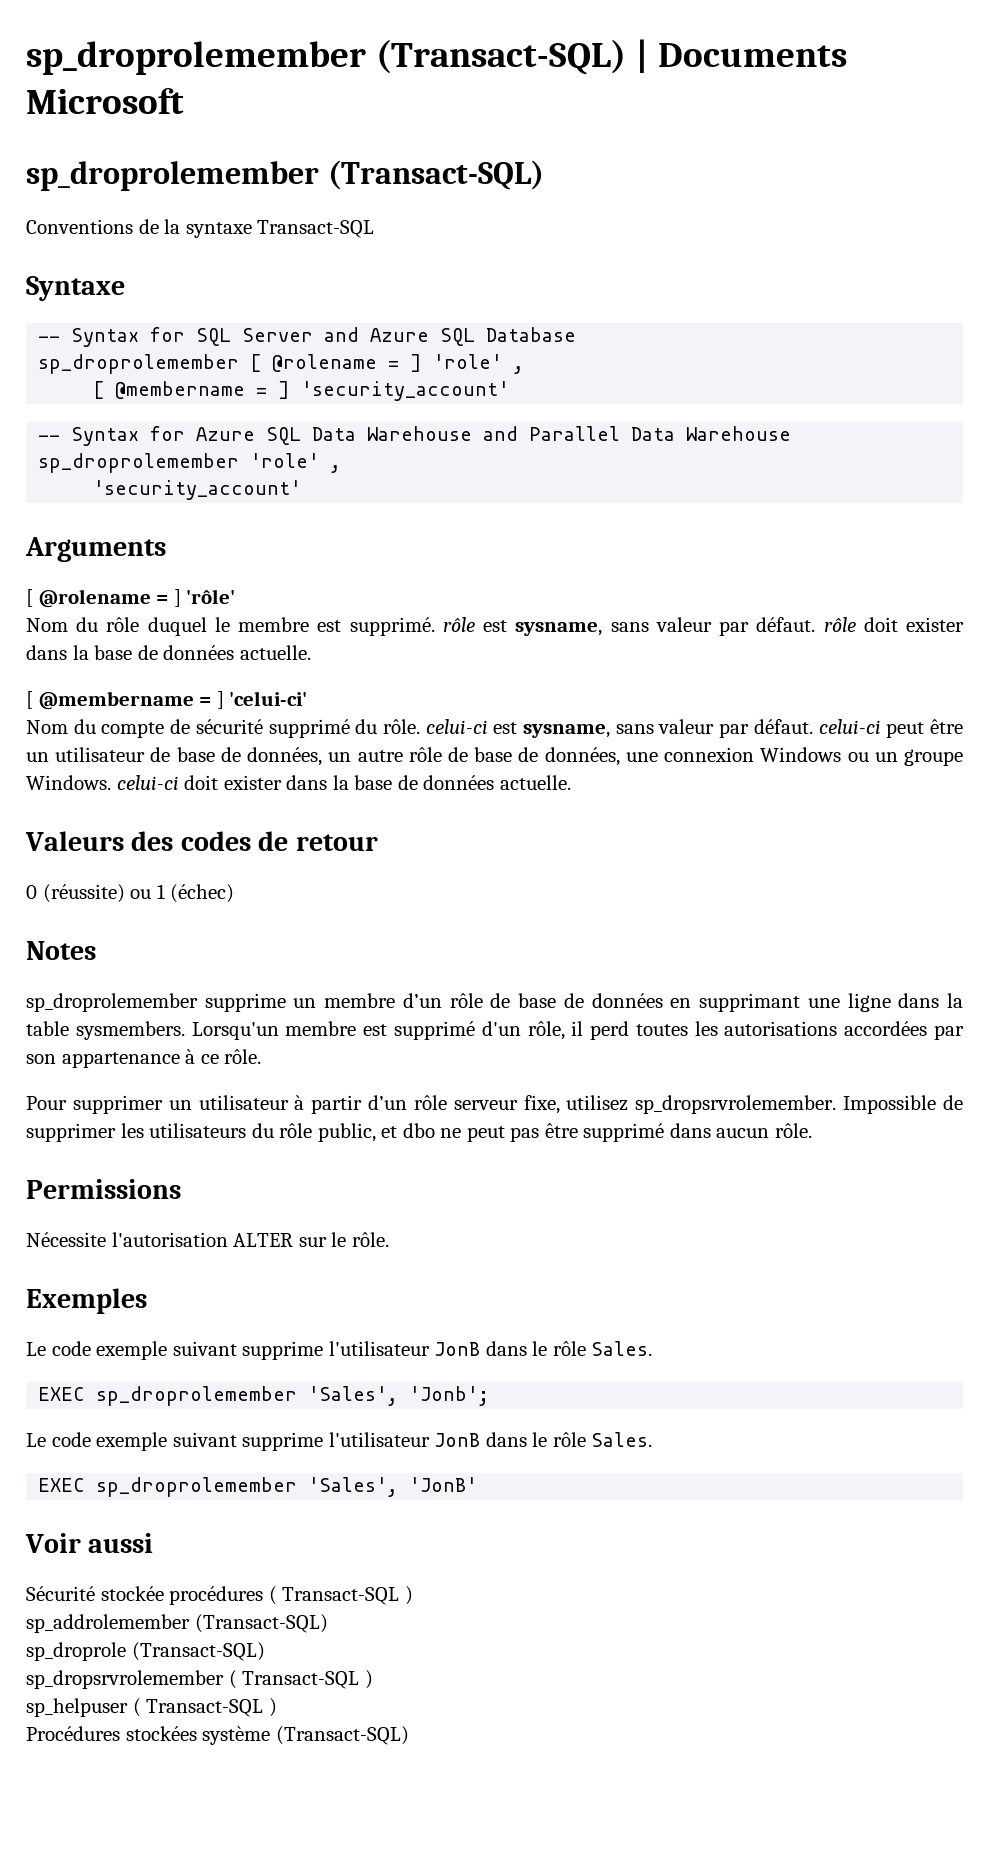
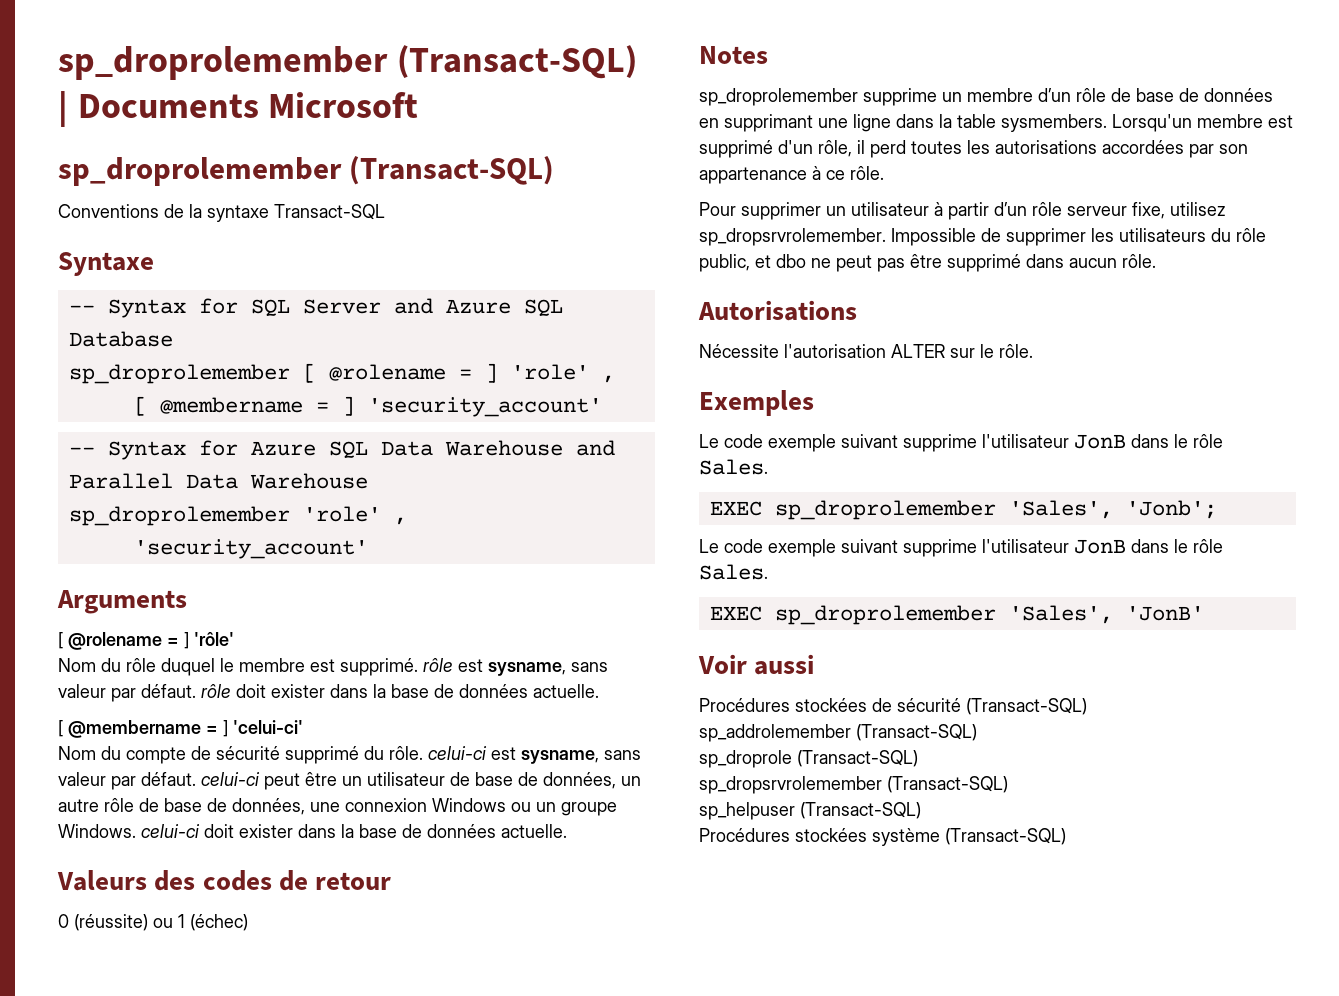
- Permissions
+ Autorisations
- Sécurité stockée procédures ( Transact-SQL )
+ Procédures stockées de sécurité (Transact-SQL)
- sp_dropsrvrolemember ( Transact-SQL )
- sp_helpuser ( Transact-SQL )
+ sp_dropsrvrolemember (Transact-SQL)
+ sp_helpuser (Transact-SQL)

